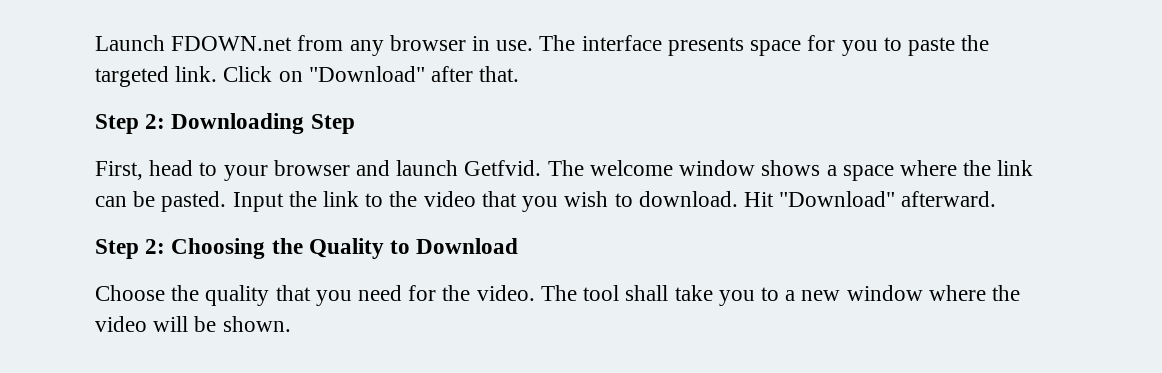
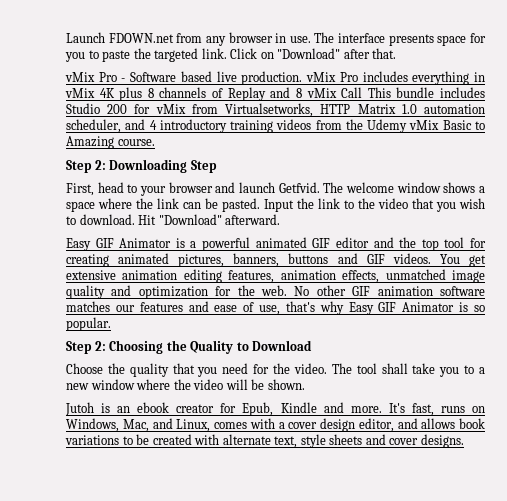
+ vMix Pro - Software based live production. vMix Pro includes everything in vMix 4K plus 8 channels of Replay and 8 vMix Call This bundle includes Studio 200 for vMix from Virtualsetworks, HTTP Matrix 1.0 automation scheduler, and 4 introductory training videos from the Udemy vMix Basic to Amazing course.
+ Easy GIF Animator is a powerful animated GIF editor and the top tool for creating animated pictures, banners, buttons and GIF videos. You get extensive animation editing features, animation effects, unmatched image quality and optimization for the web. No other GIF animation software matches our features and ease of use, that's why Easy GIF Animator is so popular.
+ Jutoh is an ebook creator for Epub, Kindle and more. It's fast, runs on Windows, Mac, and Linux, comes with a cover design editor, and allows book variations to be created with alternate text, style sheets and cover designs.

